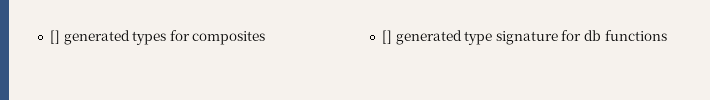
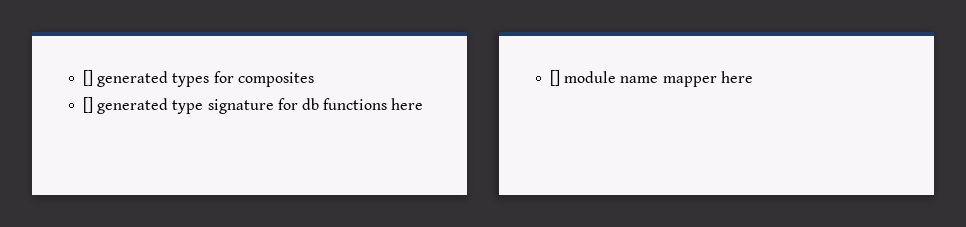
- [] generated type signature for db functions
+ [] generated type signature for db functions here
+ [] module name mapper here

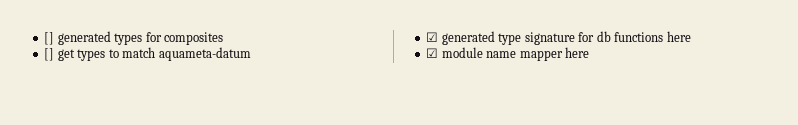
- [] generated type signature for db functions here
+ [] get types to match aquameta-datum
+ ☑ generated type signature for db functions here
- [] module name mapper here
+ ☑ module name mapper here

